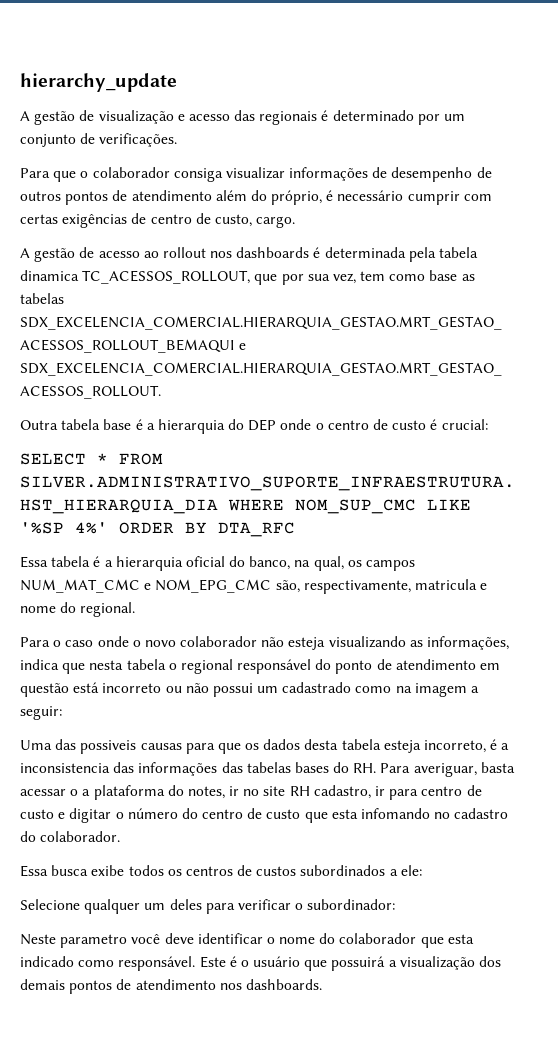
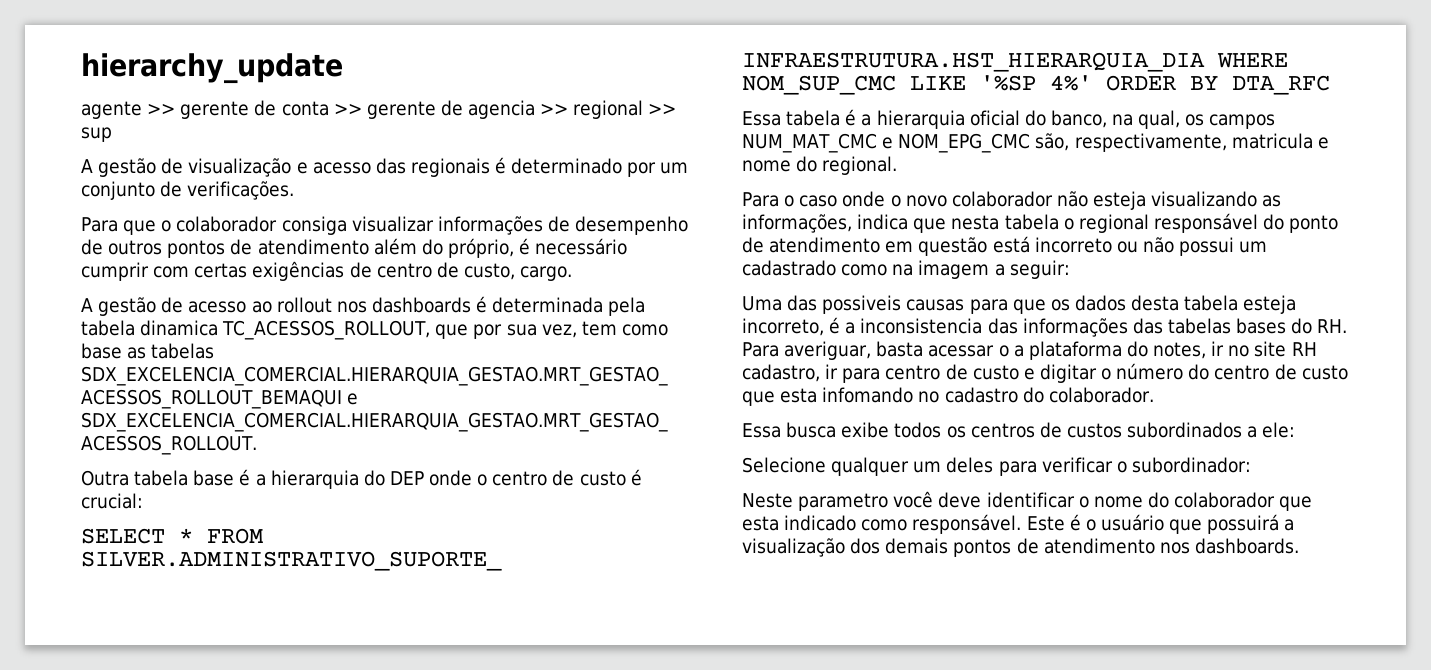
+ agente >> gerente de conta >> gerente de agencia >> regional >> sup

